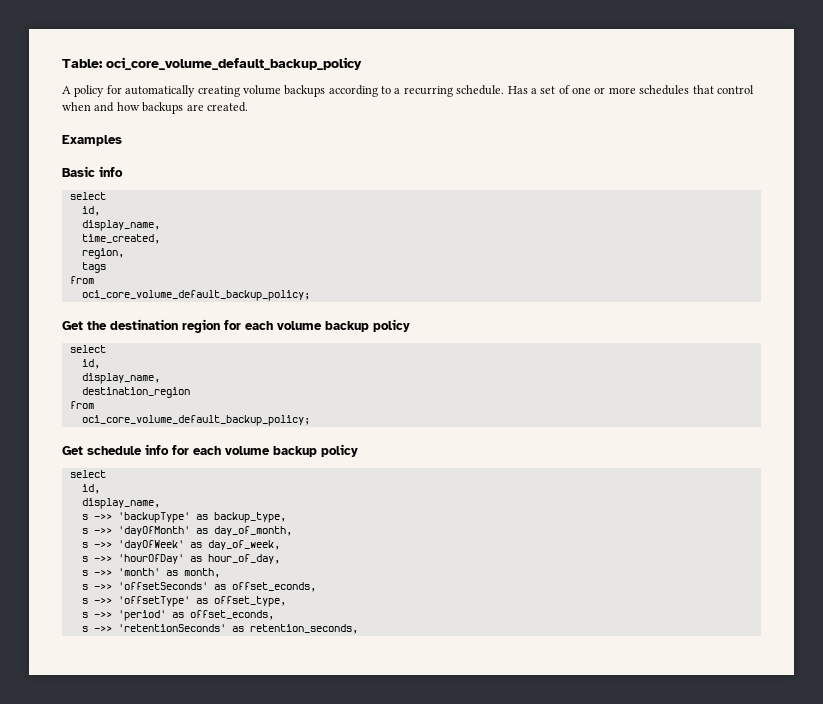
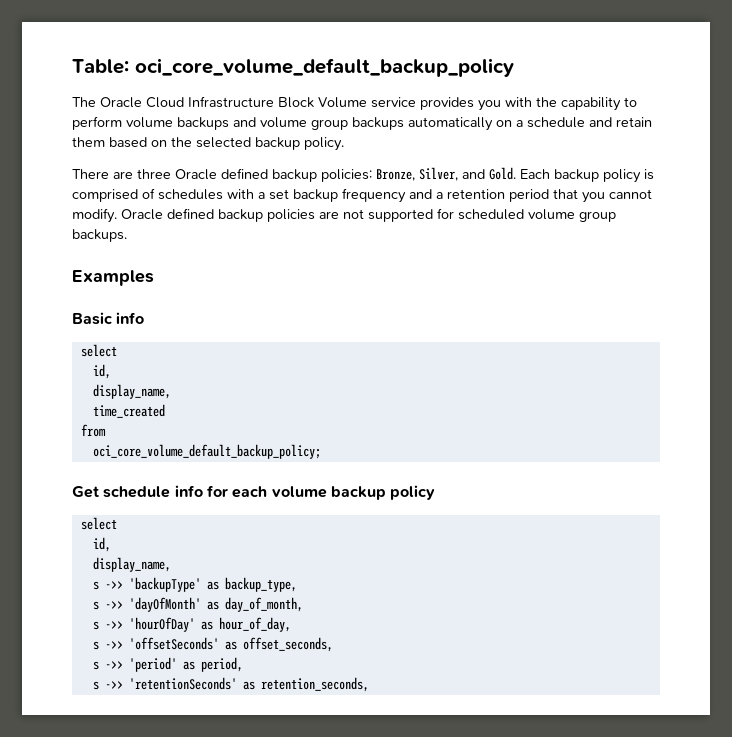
- A policy for automatically creating volume backups according to a recurring schedule. Has a set of one or more schedules that control when and how backups are created.
+ The Oracle Cloud Infrastructure Block Volume service provides you with the capability to perform volume backups and volume group backups automatically on a schedule and retain them based on the selected backup policy.
+ There are three Oracle defined backup policies: Bronze, Silver, and Gold. Each backup policy is comprised of schedules with a set backup frequency and a retention period that you cannot modify. Oracle defined backup policies are not supported for scheduled volume group backups.
- time_created,
- region,
- tags
- from
- oci_core_volume_default_backup_policy;
- Get the destination region for each volume backup policy
- select
- id,
- display_name,
- destination_region
+ time_created
- s ->> 'dayOfWeek' as day_of_week,
- s ->> 'month' as month,
- s ->> 'offsetSeconds' as offset_econds,
- s ->> 'offsetType' as offset_type,
+ s ->> 'offsetSeconds' as offset_seconds,
- s ->> 'period' as offset_econds,
+ s ->> 'period' as period,

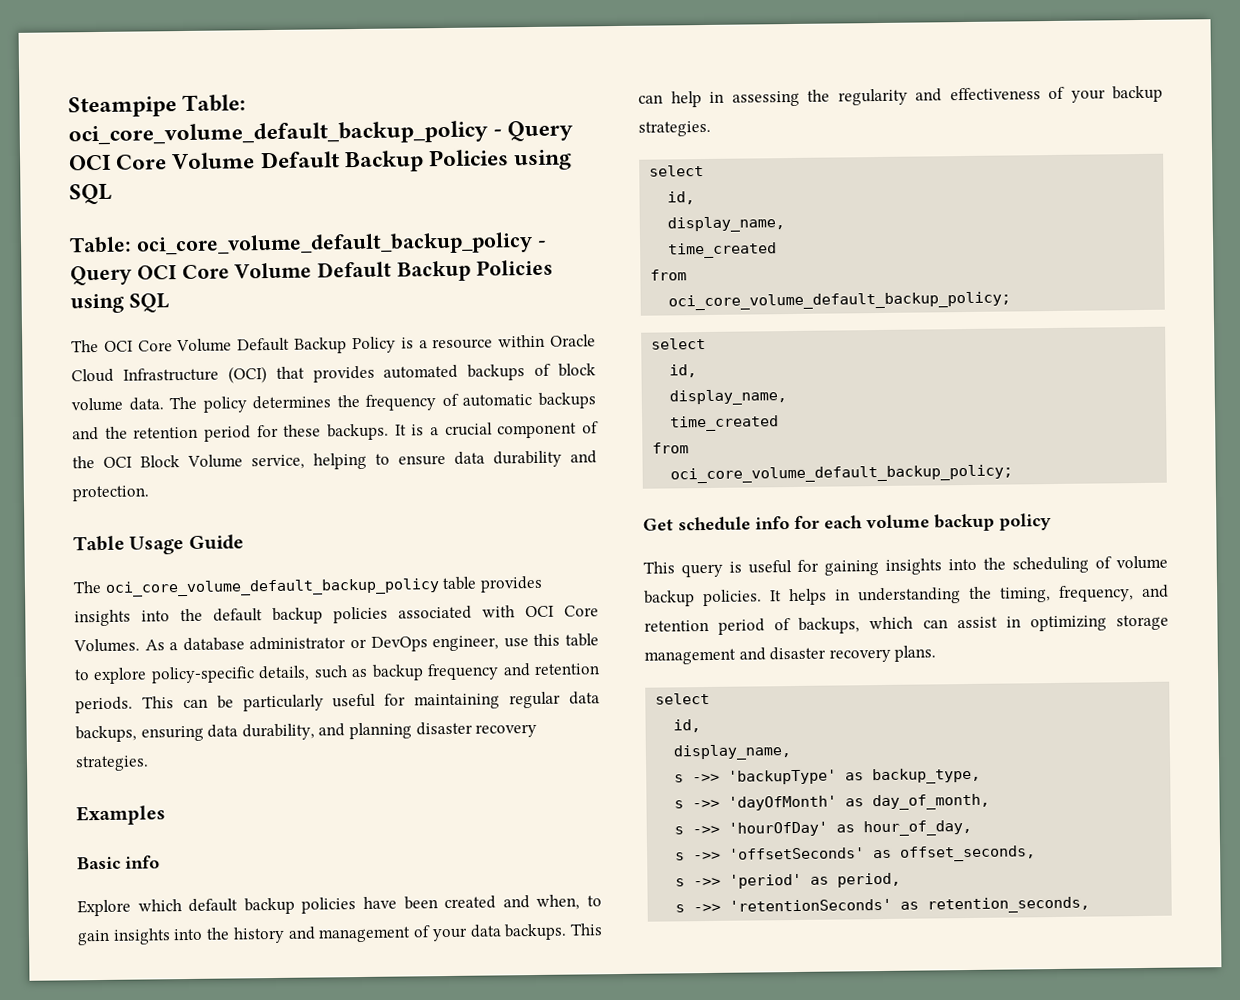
- Table: oci_core_volume_default_backup_policy
- The Oracle Cloud Infrastructure Block Volume service provides you with the capability to perform volume backups and volume group backups automatically on a schedule and retain them based on the selected backup policy.
- There are three Oracle defined backup policies: Bronze, Silver, and Gold. Each backup policy is comprised of schedules with a set backup frequency and a retention period that you cannot modify. Oracle defined backup policies are not supported for scheduled volume group backups.
+ Steampipe Table: oci_core_volume_default_backup_policy - Query OCI Core Volume Default Backup Policies using SQL
+ Table: oci_core_volume_default_backup_policy - Query OCI Core Volume Default Backup Policies using SQL
+ The OCI Core Volume Default Backup Policy is a resource within Oracle Cloud Infrastructure (OCI) that provides automated backups of block volume data. The policy determines the frequency of automatic backups and the retention period for these backups. It is a crucial component of the OCI Block Volume service, helping to ensure data durability and protection.
+ Table Usage Guide
+ The oci_core_volume_default_backup_policy table provides insights into the default backup policies associated with OCI Core Volumes. As a database administrator or DevOps engineer, use this table to explore policy-specific details, such as backup frequency and retention periods. This can be particularly useful for maintaining regular data backups, ensuring data durability, and planning disaster recovery strategies.
  Examples
  Basic info
+ Explore which default backup policies have been created and when, to gain insights into the history and management of your data backups. This can help in assessing the regularity and effectiveness of your backup strategies.
+ select
+ id,
+ display_name,
+ time_created
+ from
+ oci_core_volume_default_backup_policy;
+ This query is useful for gaining insights into the scheduling of volume backup policies. It helps in understanding the timing, frequency, and retention period of backups, which can assist in optimizing storage management and disaster recovery plans.

